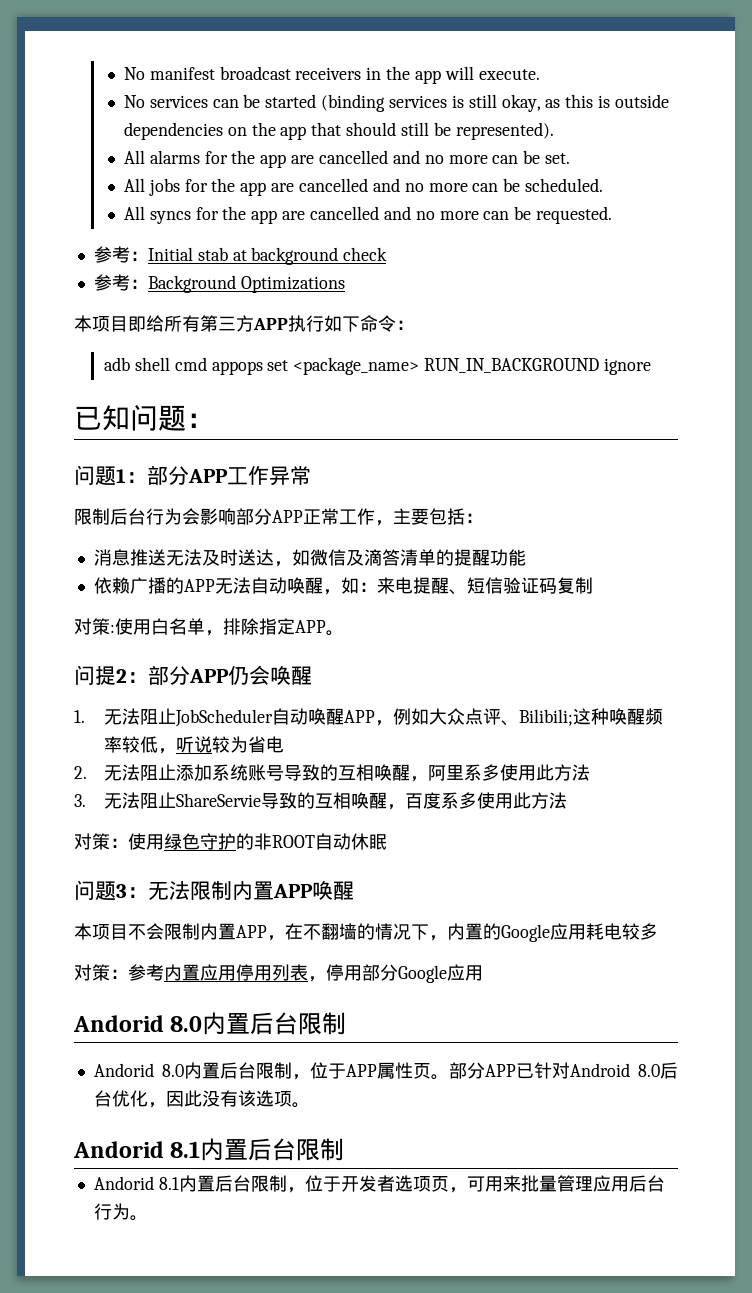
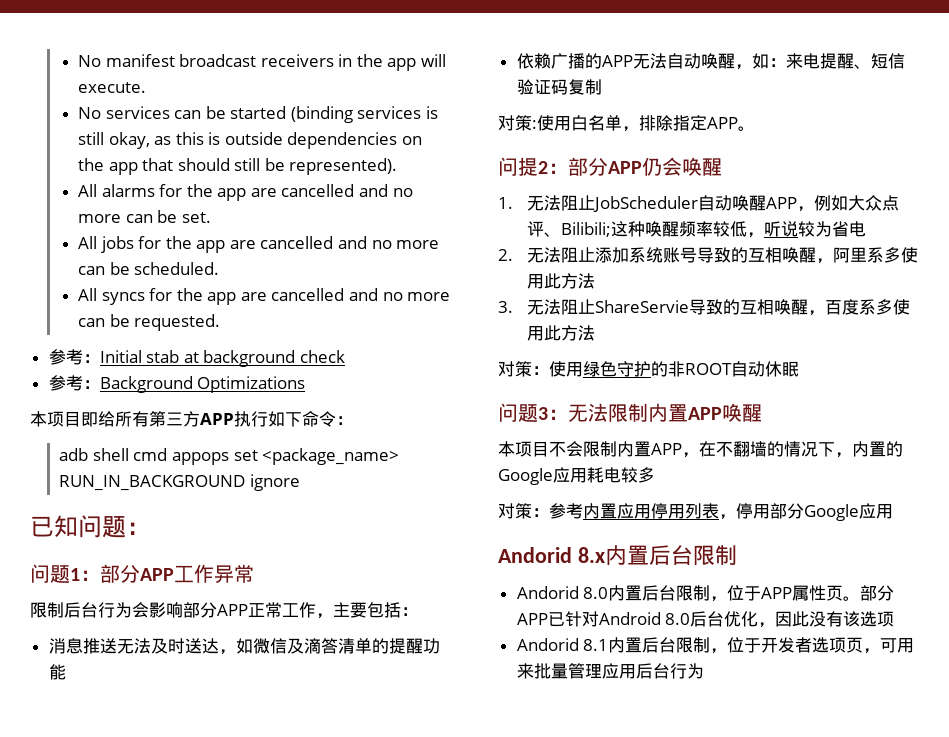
  对策：参考内置应用停用列表，停用部分Google应用
- Andorid 8.0内置后台限制
+ Andorid 8.x内置后台限制
- 部分APP已针对Android 8.0后台优化，因此没有该选项。
- Andorid 8.1内置后台限制
+ 部分APP已针对Android 8.0后台优化，因此没有该选项
- Andorid 8.1内置后台限制，位于开发者选项页，可用来批量管理应用后台行为。
+ Andorid 8.1内置后台限制，位于开发者选项页，可用来批量管理应用后台行为

